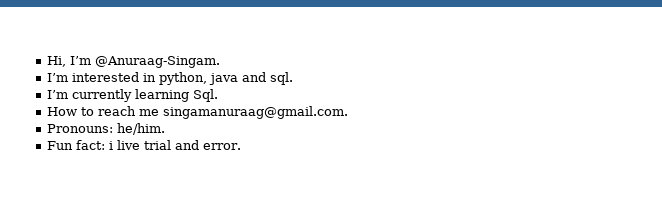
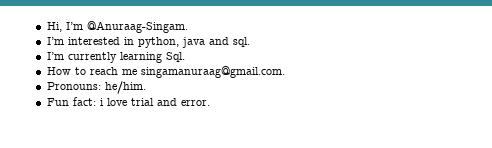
- Fun fact: i live trial and error.
+ Fun fact: i love trial and error.

